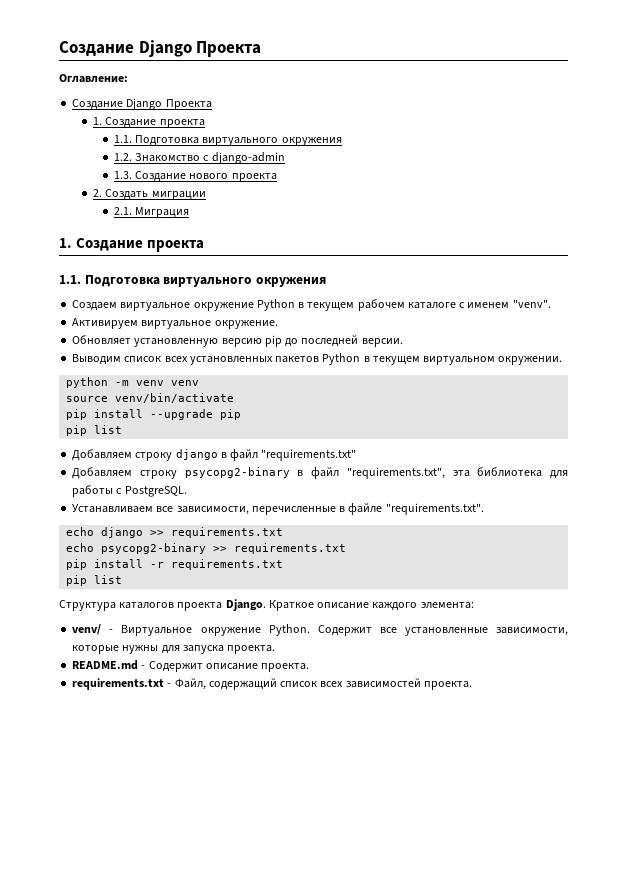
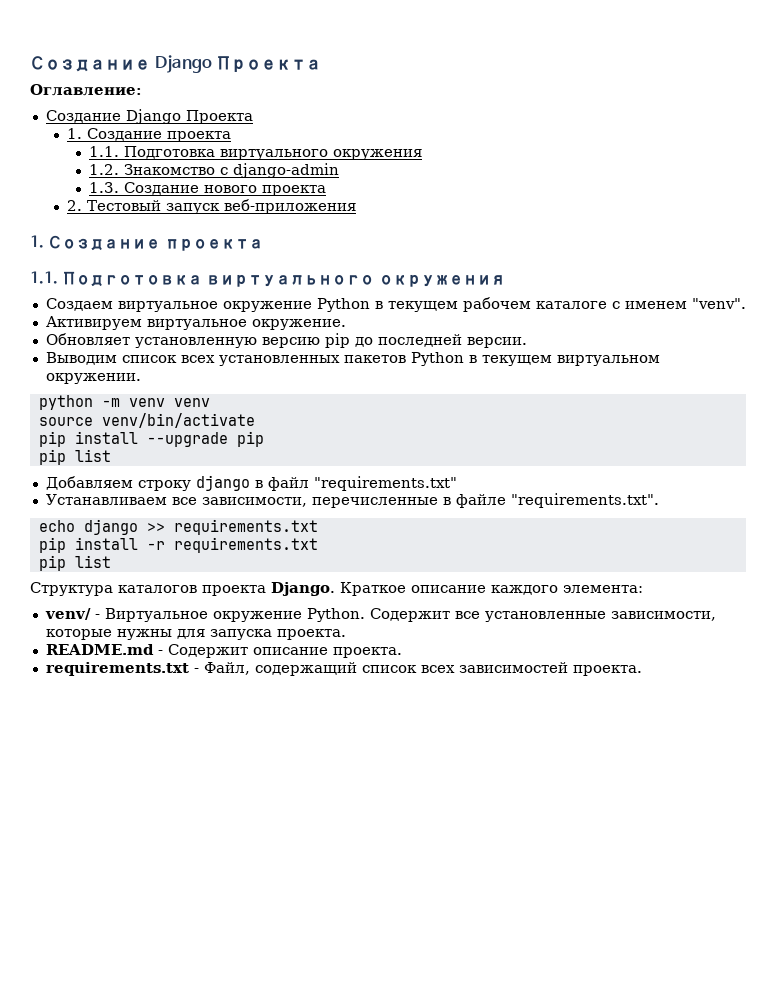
- 2. Создать миграции
- 2.1. Миграция
+ 2. Тестовый запуск веб-приложения
- Добавляем строку psycopg2-binary в файл "requirements.txt", эта библиотека для работы с PostgreSQL.
- echo psycopg2-binary >> requirements.txt

